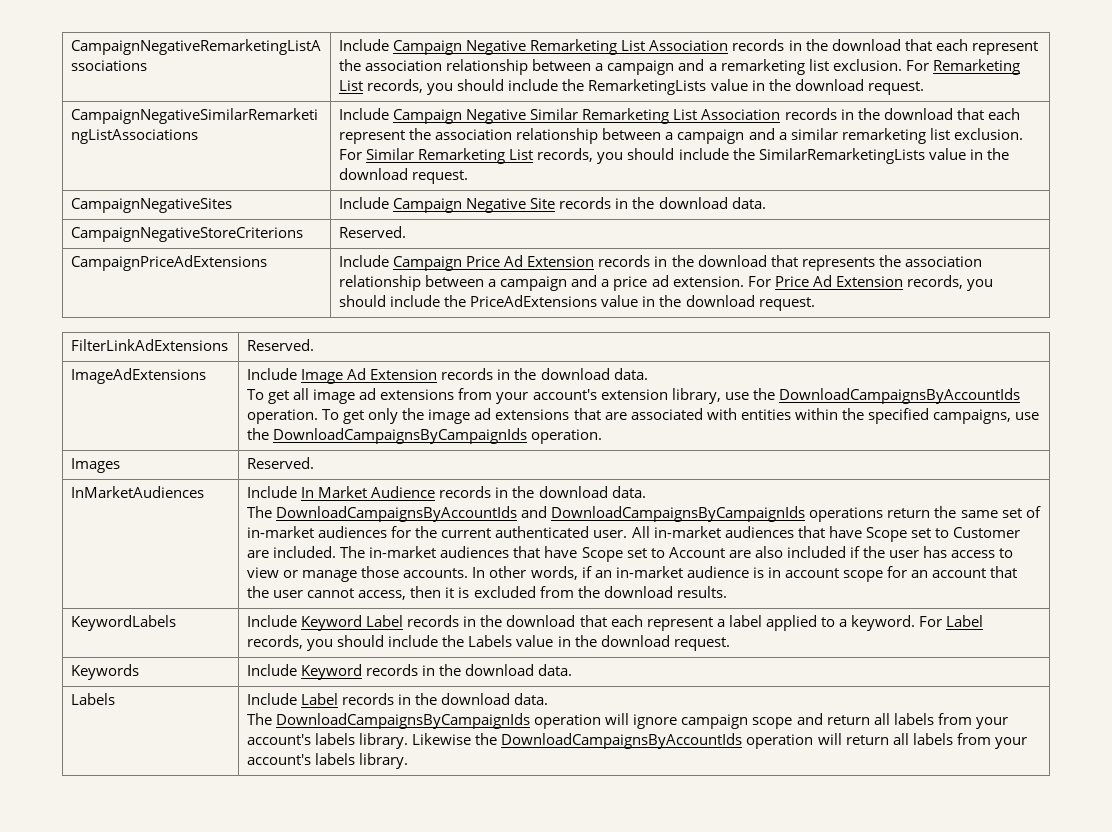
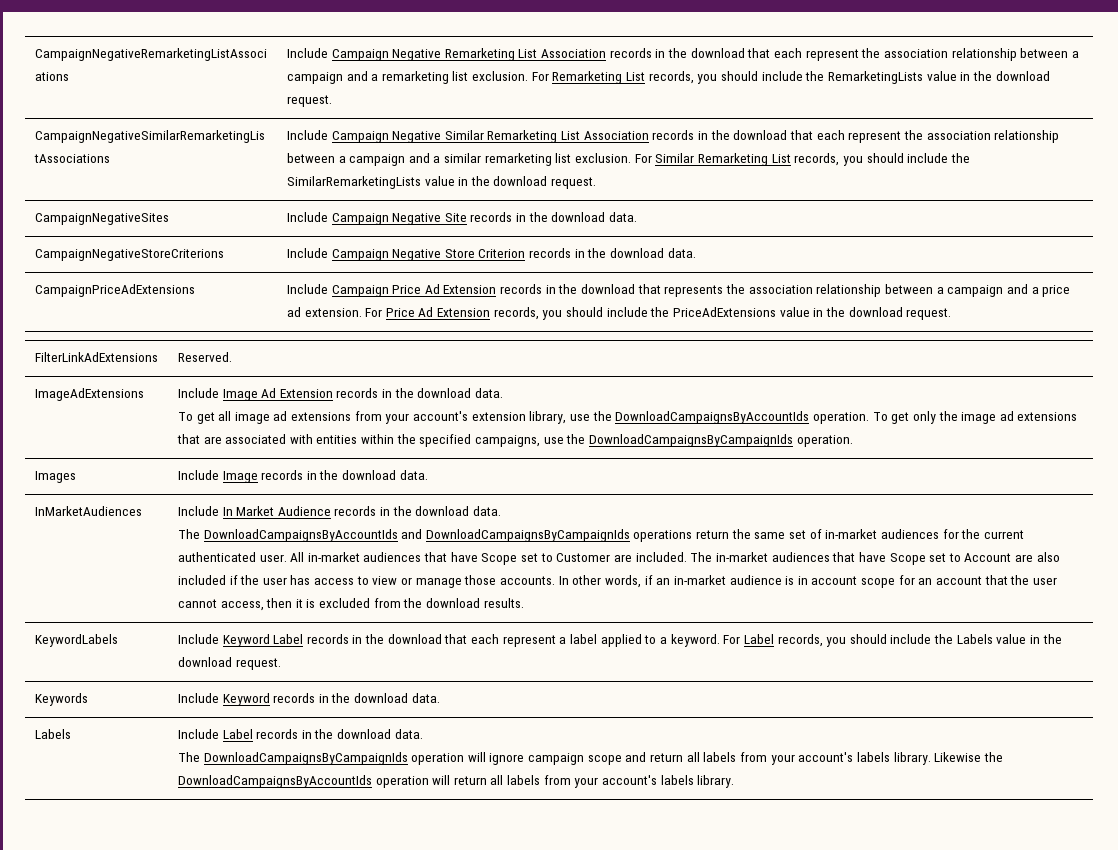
- CampaignNegativeStoreCriterions | Reserved.
+ CampaignNegativeStoreCriterions | Include Campaign Negative Store Criterion records in the download data.
- Images | Reserved.
+ Images | Include Image records in the download data.

